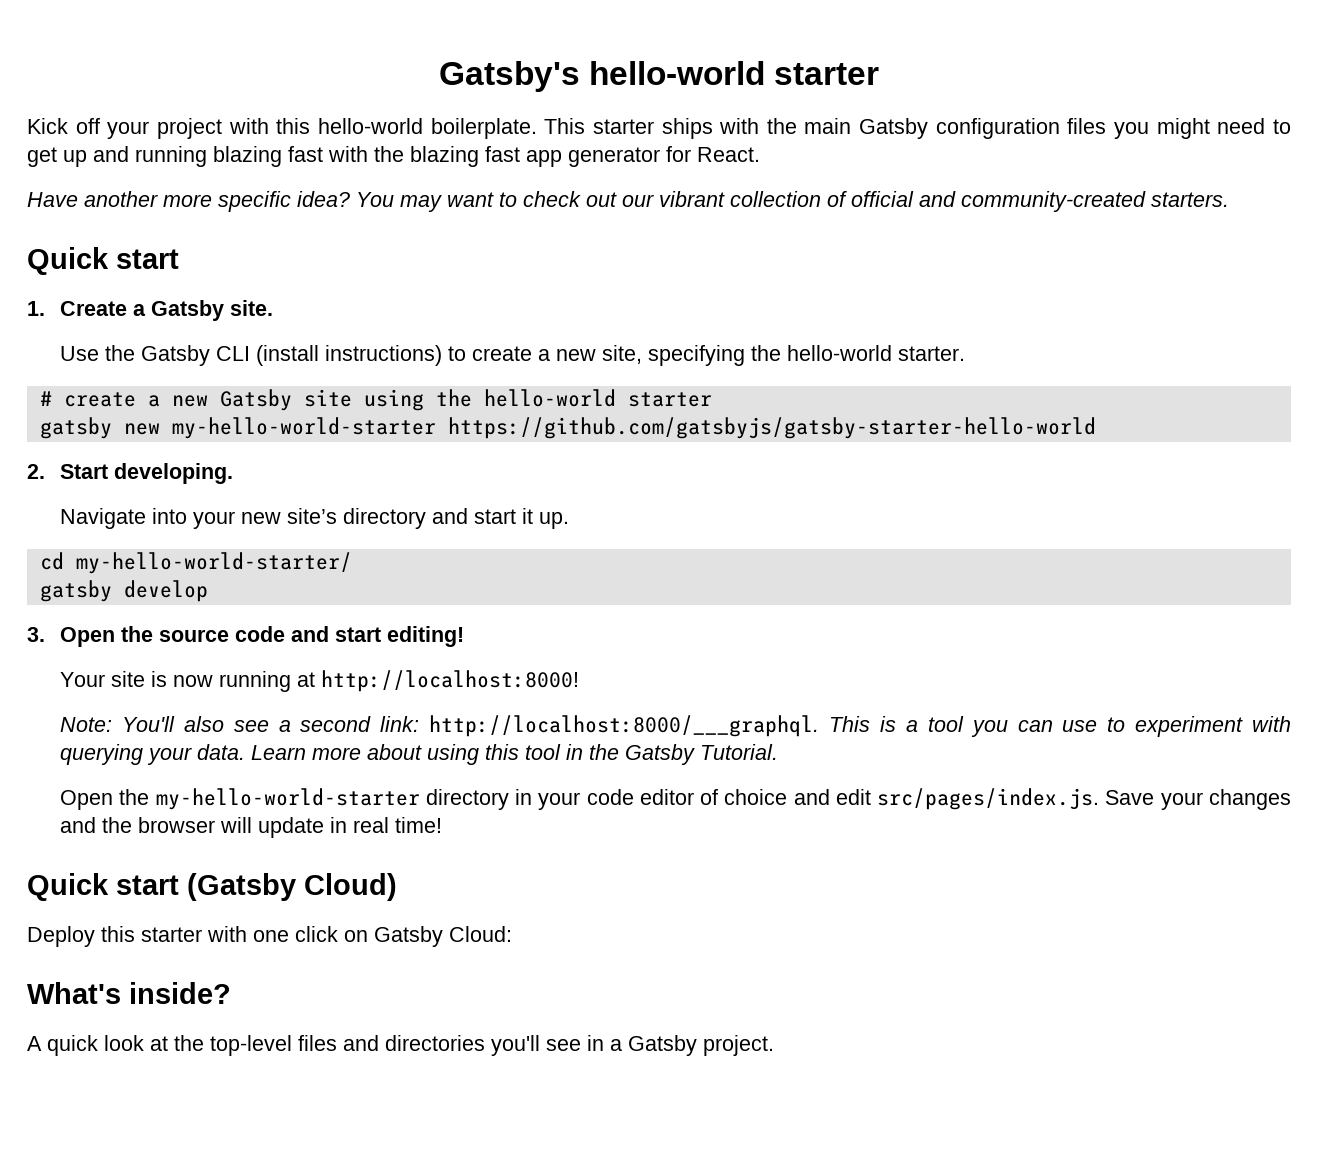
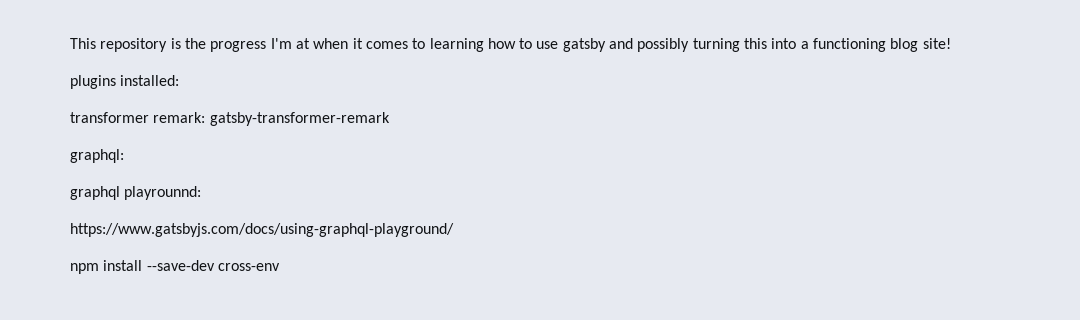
- Gatsby's hello-world starter
- Kick off your project with this hello-world boilerplate. This starter ships with the main Gatsby configuration files you might need to get up and running blazing fast with the blazing fast app generator for React.
- Have another more specific idea? You may want to check out our vibrant collection of official and community-created starters.
- Quick start
- 1. Create a Gatsby site.
- Use the Gatsby CLI (install instructions) to create a new site, specifying the hello-world starter.
- # create a new Gatsby site using the hello-world starter
- gatsby new my-hello-world-starter https://github.com/gatsbyjs/gatsby-starter-hello-world
- 2. Start developing.
- Navigate into your new site’s directory and start it up.
- cd my-hello-world-starter/
- gatsby develop
- 3. Open the source code and start editing!
- Your site is now running at http://localhost:8000!
- Note: You'll also see a second link: http://localhost:8000/___graphql. This is a tool you can use to experiment with querying your data. Learn more about using this tool in the Gatsby Tutorial.
- Open the my-hello-world-starter directory in your code editor of choice and edit src/pages/index.js. Save your changes and the browser will update in real time!
- Quick start (Gatsby Cloud)
- Deploy this starter with one click on Gatsby Cloud:
- What's inside?
- A quick look at the top-level files and directories you'll see in a Gatsby project.
+ This repository is the progress I'm at when it comes to learning how to use gatsby and possibly turning this into a functioning blog site!
+ plugins installed:
+ transformer remark: gatsby-transformer-remark
+ graphql:
+ graphql playrounnd:
+ https://www.gatsbyjs.com/docs/using-graphql-playground/
+ npm install --save-dev cross-env

